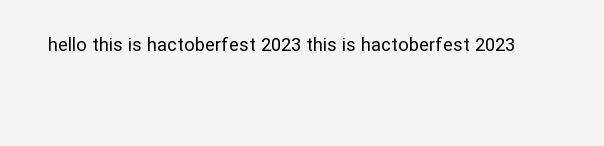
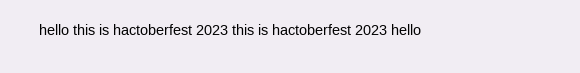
- hello this is hactoberfest 2023 this is hactoberfest 2023
+ hello this is hactoberfest 2023 this is hactoberfest 2023 hello

